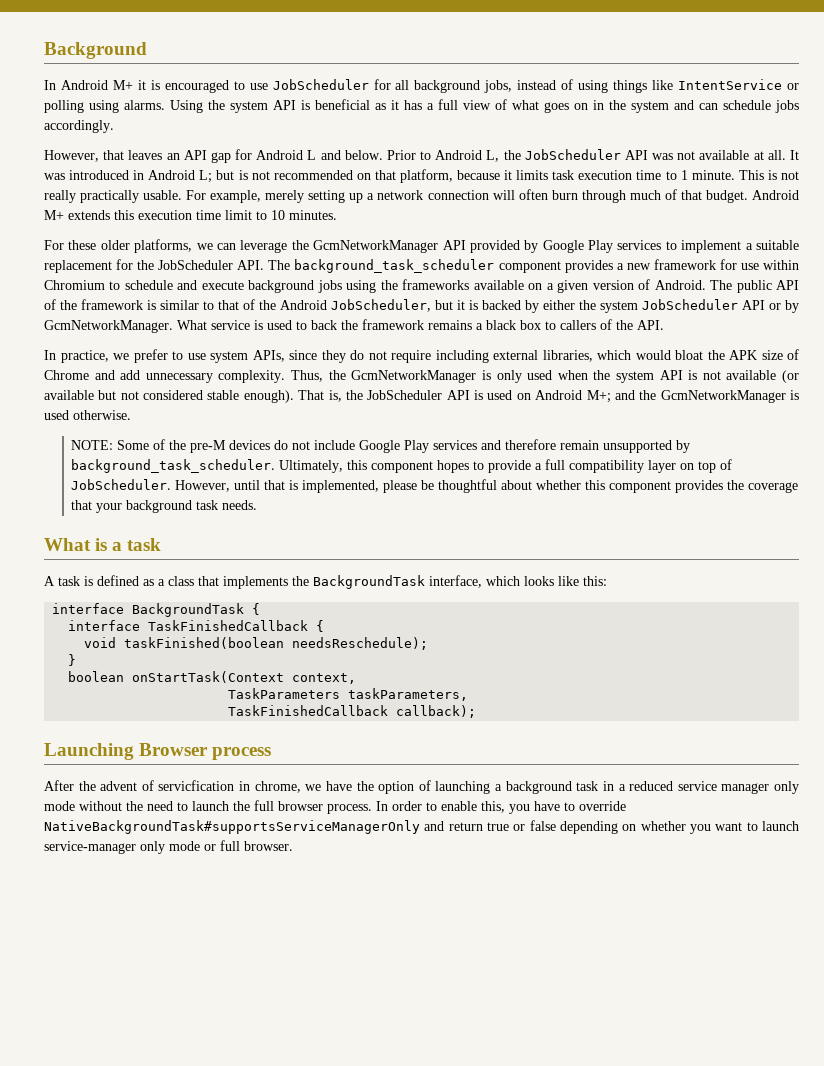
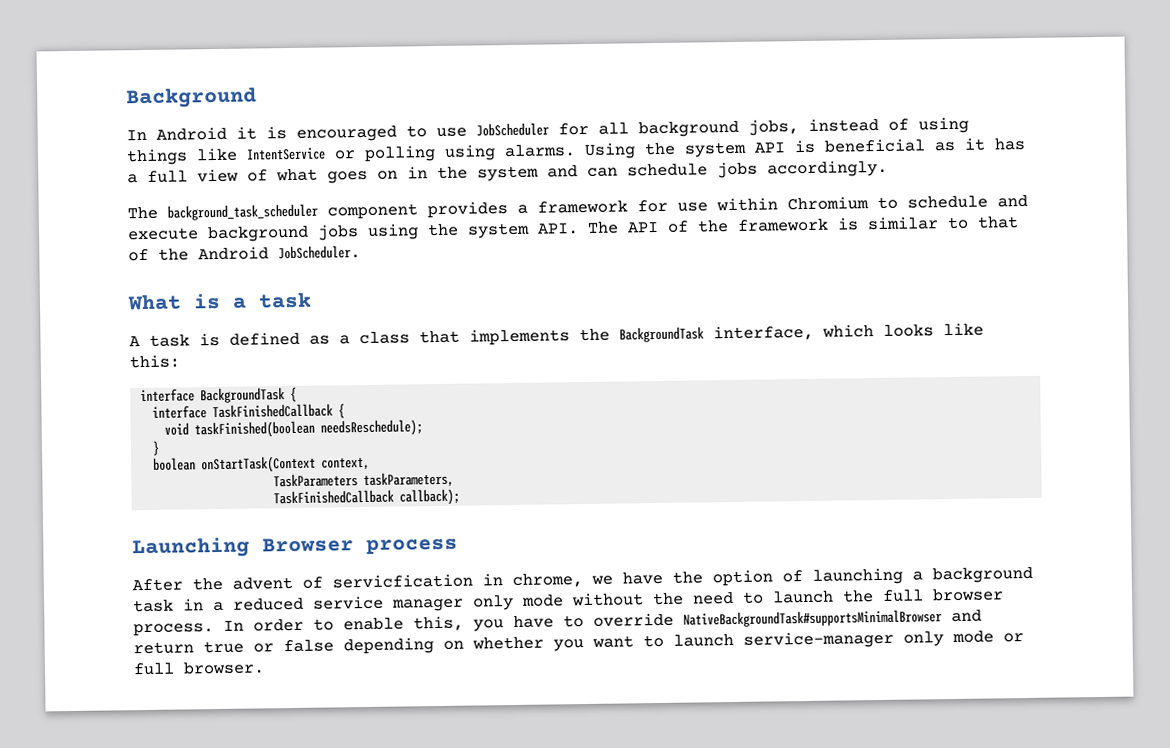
- In Android M+ it is encouraged to use JobScheduler for all background jobs, instead of using things like IntentService or polling using alarms.
+ In Android it is encouraged to use JobScheduler for all background jobs, instead of using things like IntentService or polling using alarms.
- However, that leaves an API gap for Android L and below. Prior to Android L, the JobScheduler API was not available at all. It was introduced in Android L; but is not recommended on that platform, because it limits task execution time to 1 minute. This is not really practically usable. For example, merely setting up a network connection will often burn through much of that budget. Android M+ extends this execution time limit to 10 minutes.
- For these older platforms, we can leverage the GcmNetworkManager API provided by Google Play services to implement a suitable replacement for the JobScheduler API. The background_task_scheduler component provides a new framework for use within Chromium to schedule and execute background jobs using the frameworks available on a given version of Android. The public API of the framework is similar to that of the Android JobScheduler, but it is backed by either the system JobScheduler API or by GcmNetworkManager. What service is used to back the framework remains a black box to callers of the API.
- In practice, we prefer to use system APIs, since they do not require including external libraries, which would bloat the APK size of Chrome and add unnecessary complexity. Thus, the GcmNetworkManager is only used when the system API is not available (or available but not considered stable enough). That is, the JobScheduler API is used on Android M+; and the GcmNetworkManager is used otherwise.
- NOTE: Some of the pre-M devices do not include Google Play services and therefore remain unsupported by background_task_scheduler. Ultimately, this component hopes to provide a full compatibility layer on top of JobScheduler. However, until that is implemented, please be thoughtful about whether this component provides the coverage that your background task needs.
+ The background_task_scheduler component provides a framework for use within Chromium to schedule and execute background jobs using the system API. The API of the framework is similar to that of the Android JobScheduler.
- In order to enable this, you have to override NativeBackgroundTask#supportsServiceManagerOnly and return true or false depending on whether you want to launch service-manager only mode or full browser.
+ In order to enable this, you have to override NativeBackgroundTask#supportsMinimalBrowser and return true or false depending on whether you want to launch service-manager only mode or full browser.

